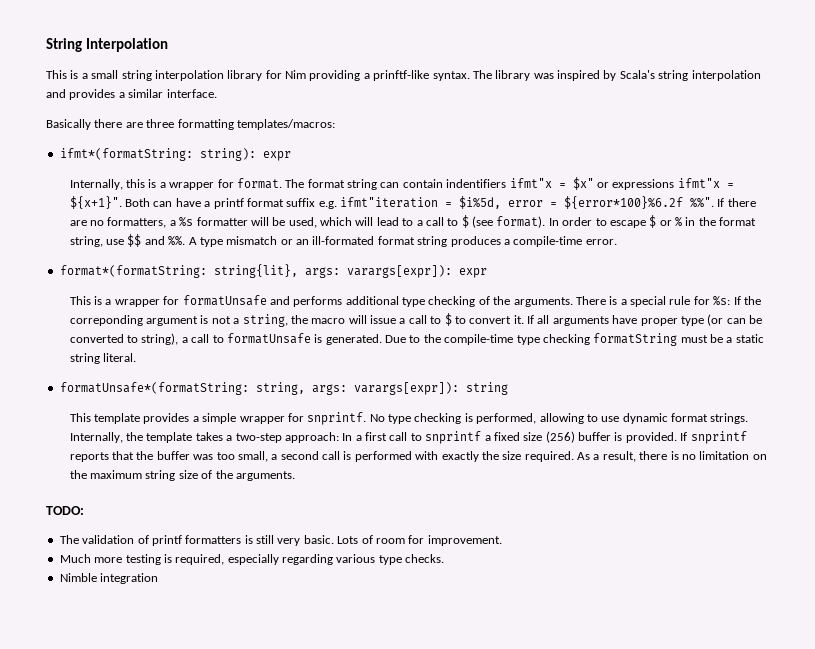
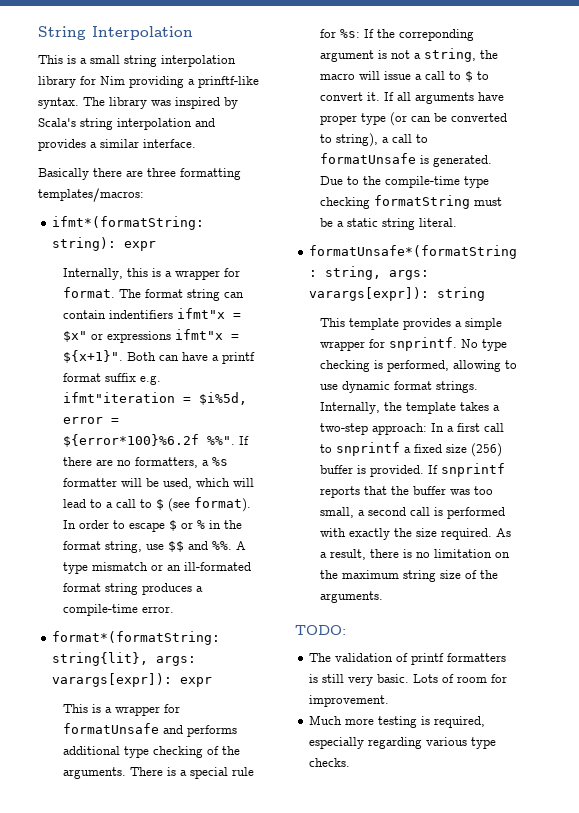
- Nimble integration

